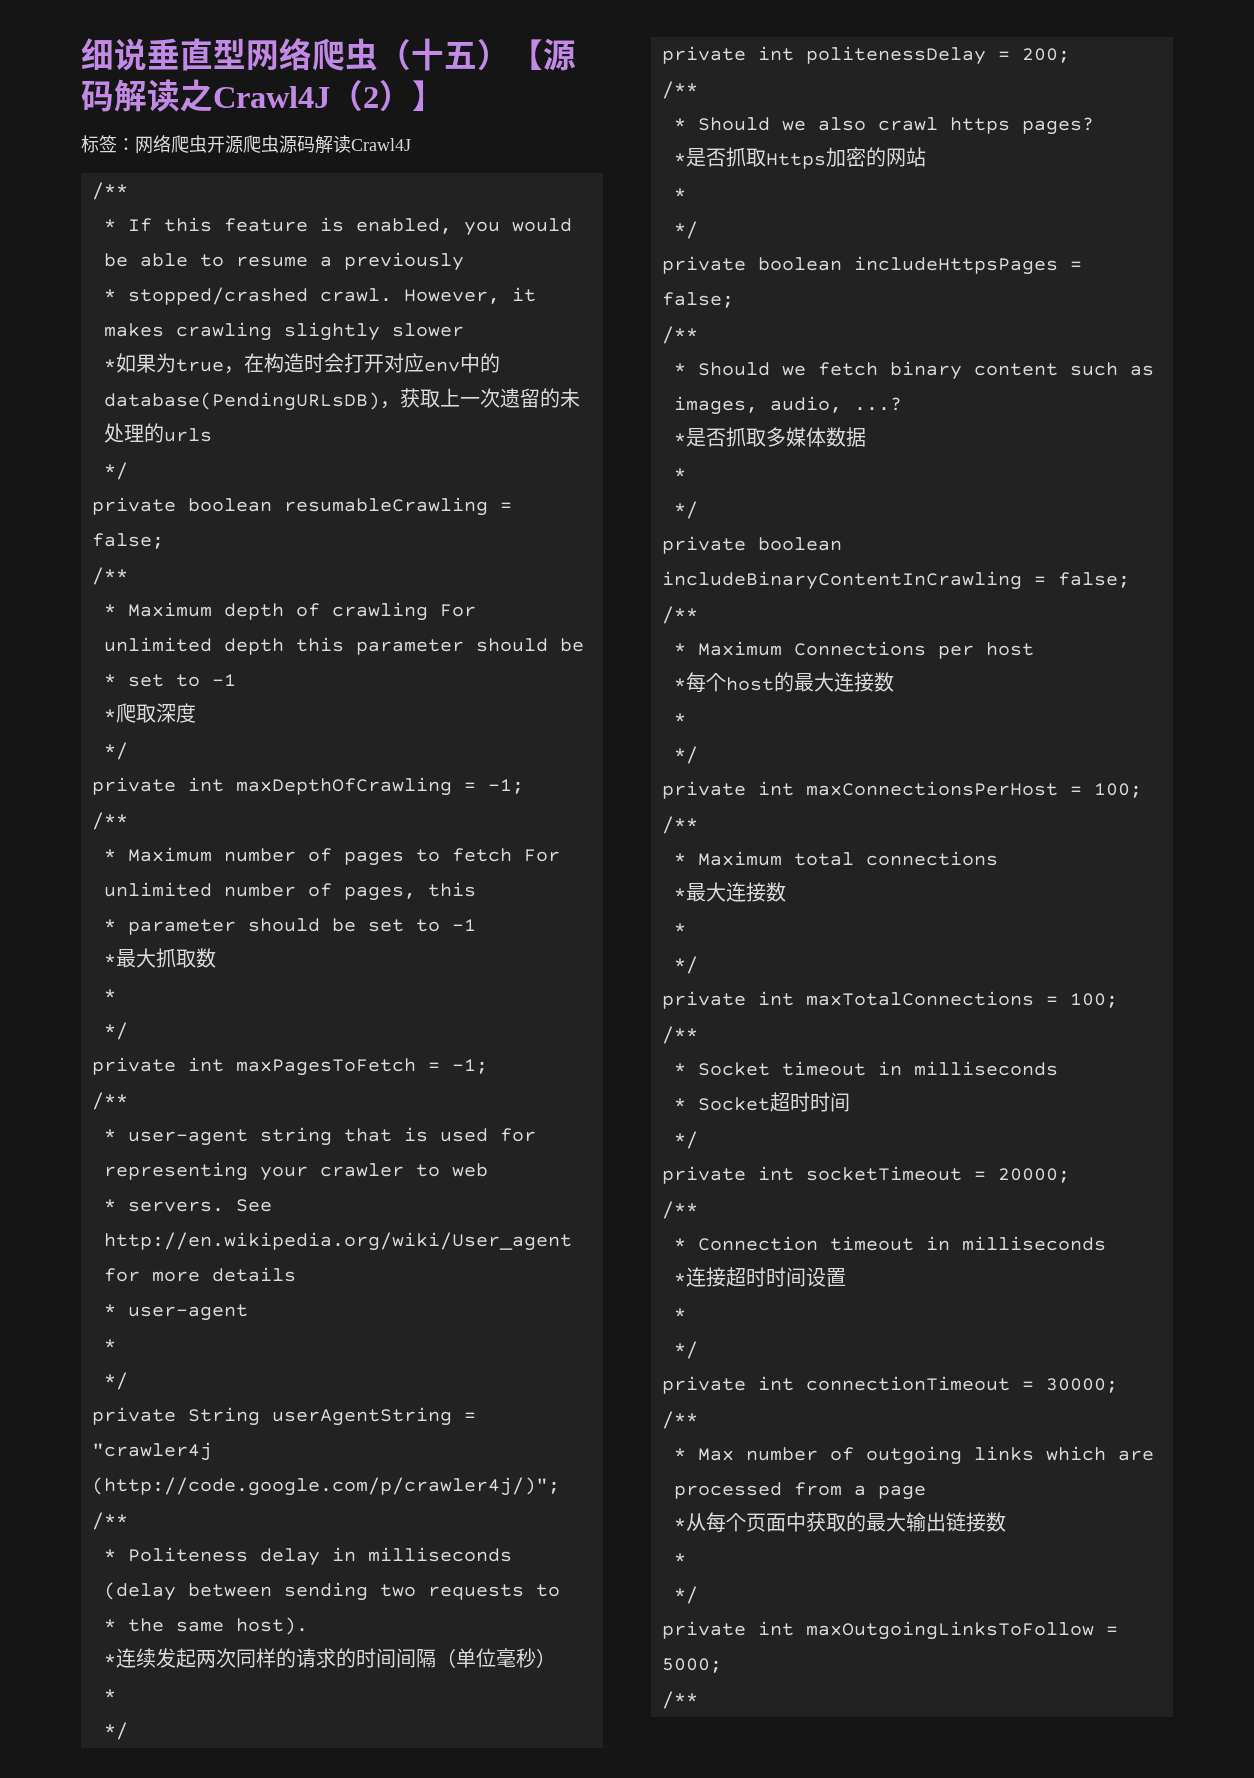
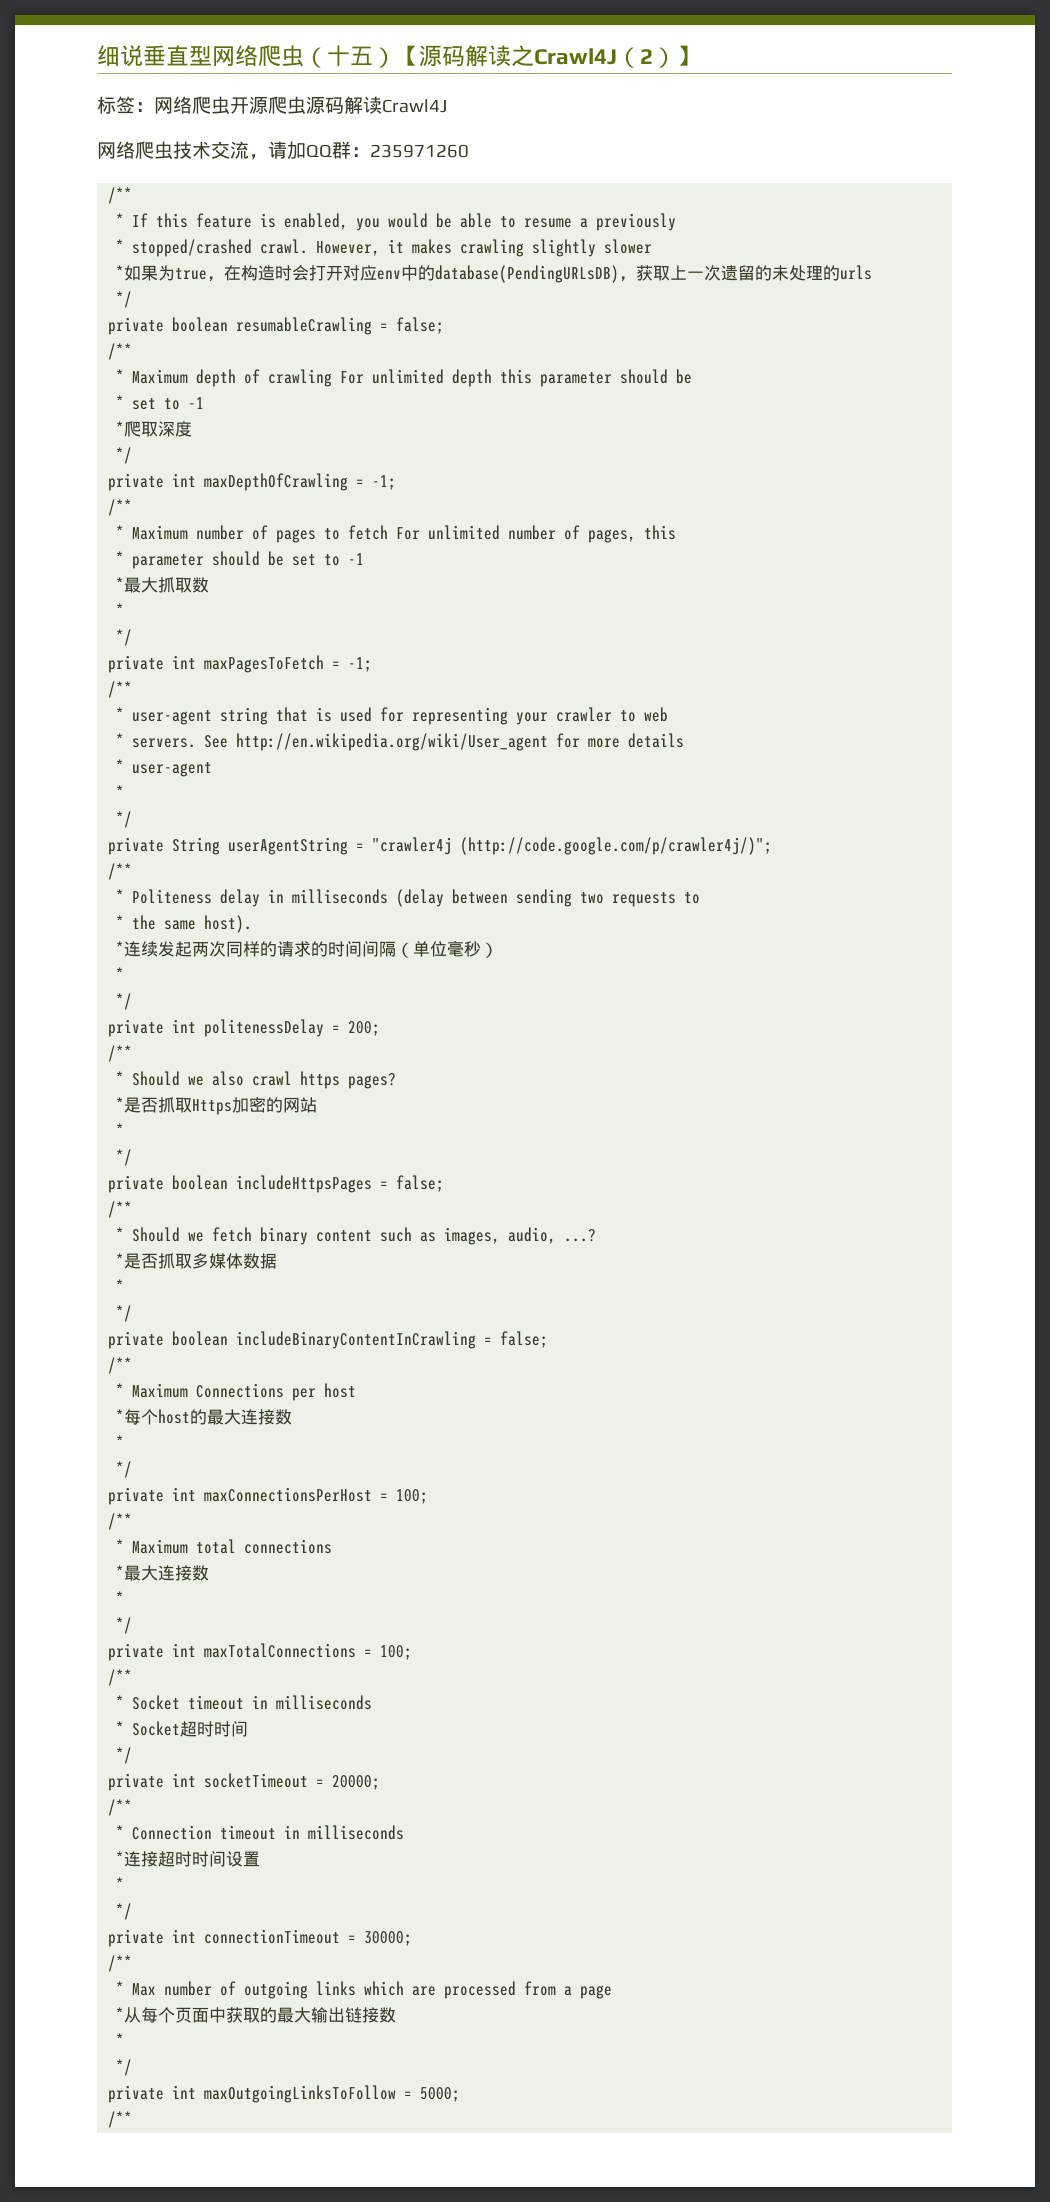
+ 网络爬虫技术交流，请加QQ群：235971260

